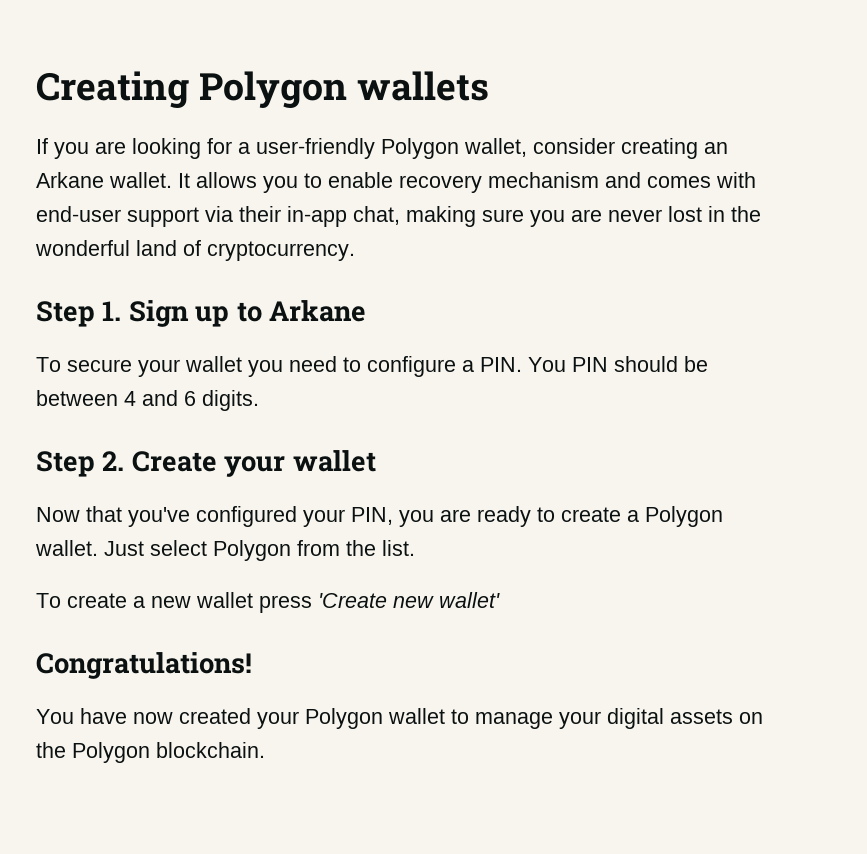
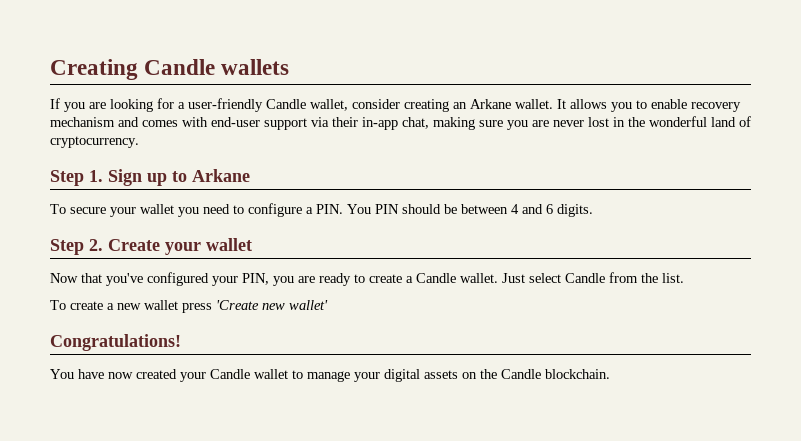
- Creating Polygon wallets
+ Creating Candle wallets
- If you are looking for a user-friendly Polygon wallet, consider creating an Arkane wallet.
+ If you are looking for a user-friendly Candle wallet, consider creating an Arkane wallet.
- Now that you've configured your PIN, you are ready to create a Polygon wallet.
+ Now that you've configured your PIN, you are ready to create a Candle wallet.
- Just select Polygon from the list.
+ Just select Candle from the list.
- You have now created your Polygon wallet to manage your digital assets on the Polygon blockchain.
+ You have now created your Candle wallet to manage your digital assets on the Candle blockchain.

